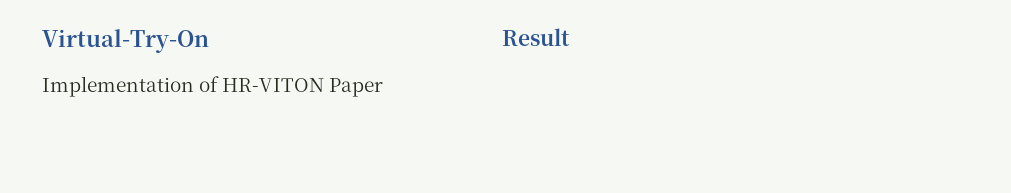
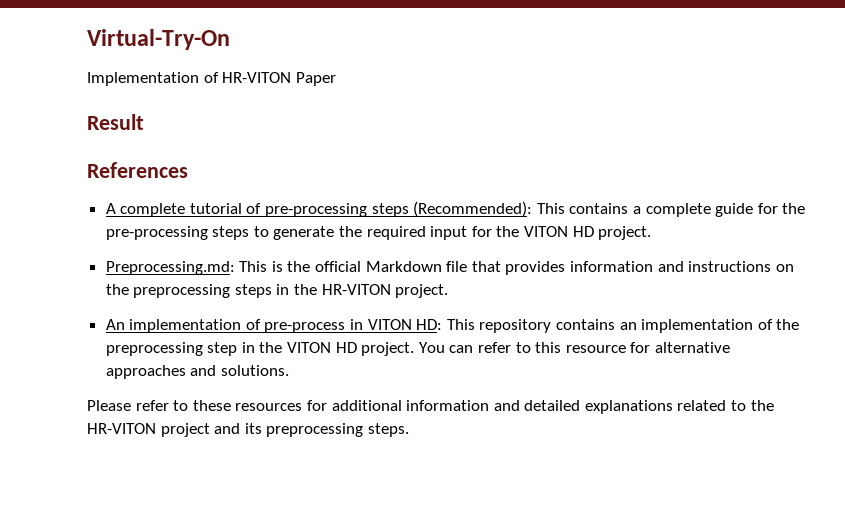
+ References
+ A complete tutorial of pre-processing steps (Recommended): This contains a complete guide for the pre-processing steps to generate the required input for the VITON HD project.
+ Preprocessing.md: This is the official Markdown file that provides information and instructions on the preprocessing steps in the HR-VITON project.
+ An implementation of pre-process in VITON HD: This repository contains an implementation of the preprocessing step in the VITON HD project. You can refer to this resource for alternative approaches and solutions.
+ Please refer to these resources for additional information and detailed explanations related to the HR-VITON project and its preprocessing steps.

